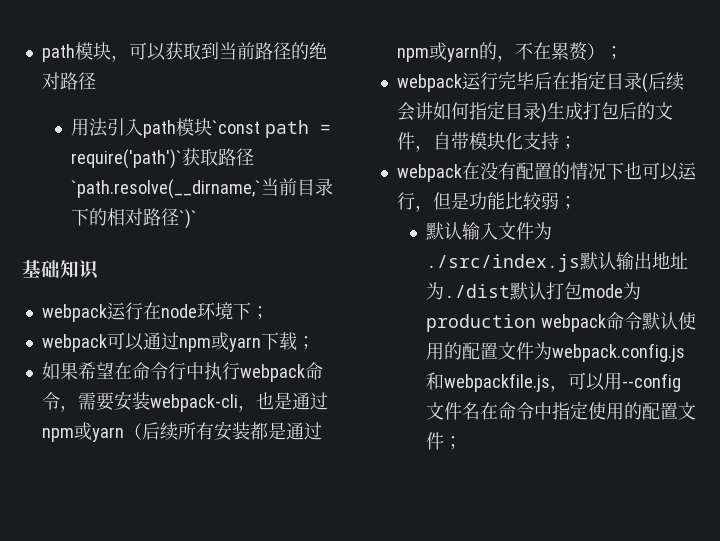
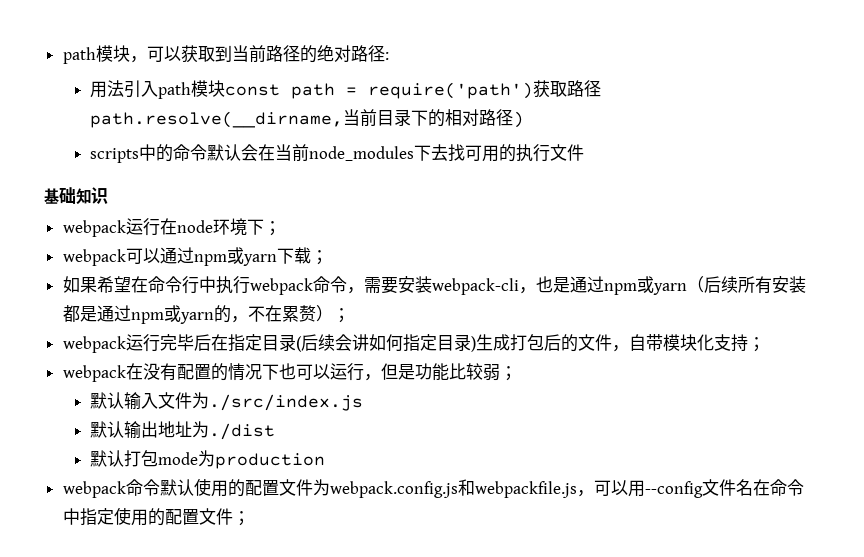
- path模块，可以获取到当前路径的绝对路径
+ path模块，可以获取到当前路径的绝对路径:
- 用法引入path模块`const path = require('path')`获取路径`path.resolve(__dirname,`当前目录下的相对路径`)`
+ 用法引入path模块const path = require('path')获取路径path.resolve(__dirname,当前目录下的相对路径)
+ scripts中的命令默认会在当前node_modules下去找可用的执行文件
- 默认输入文件为./src/index.js默认输出地址为./dist默认打包mode为production webpack命令默认使用的配置文件为webpack.config.js和webpackfile.js，可以用--config文件名在命令中指定使用的配置文件；
+ 默认输入文件为./src/index.js
+ 默认输出地址为./dist
+ 默认打包mode为production
+ webpack命令默认使用的配置文件为webpack.config.js和webpackfile.js，可以用--config文件名在命令中指定使用的配置文件；

